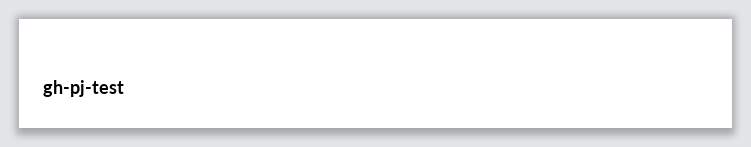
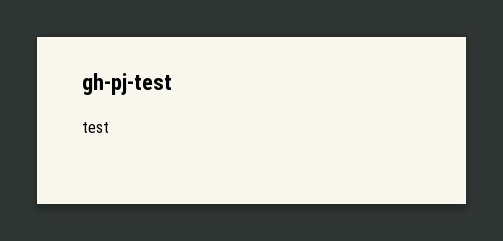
+ test

